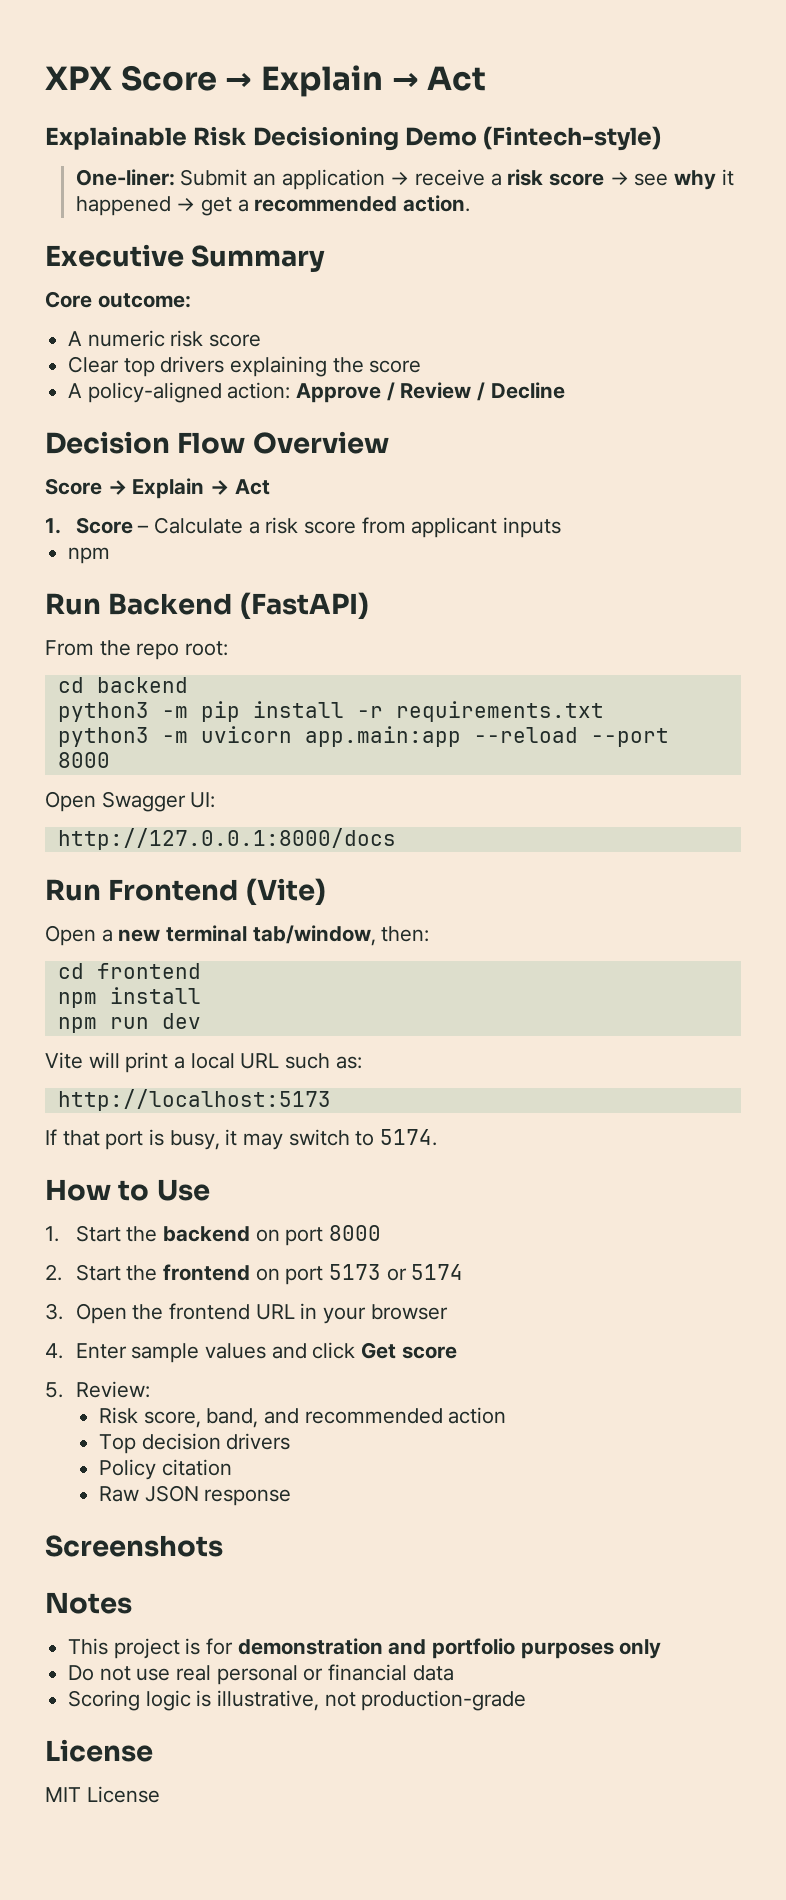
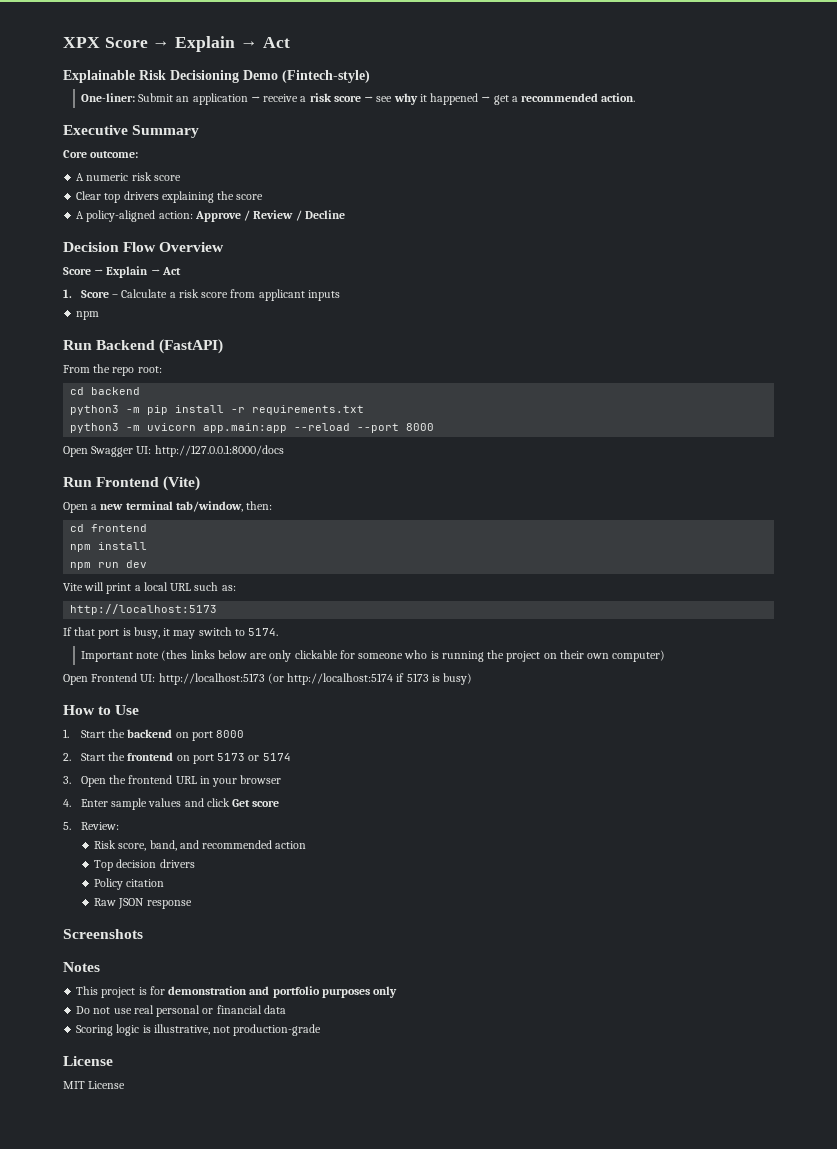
- Open Swagger UI:
- http://127.0.0.1:8000/docs
+ Open Swagger UI: http://127.0.0.1:8000/docs
+ Important note (thes links below are only clickable for someone who is running the project on their own computer)
+ Open Frontend UI: http://localhost:5173 (or http://localhost:5174 if 5173 is busy)

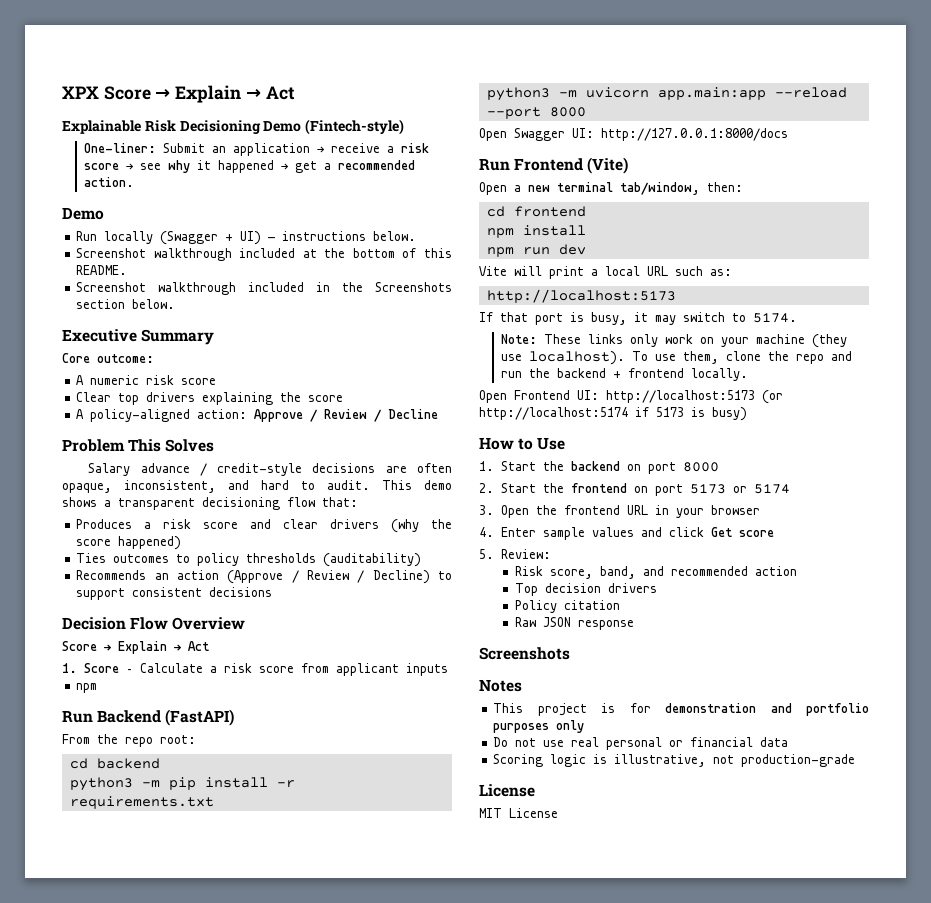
  One-liner: Submit an application → receive a risk score → see why it happened → get a recommended action.
+ Demo
+ Run locally (Swagger + UI) — instructions below.
+ Screenshot walkthrough included at the bottom of this README.
+ Screenshot walkthrough included in the Screenshots section below.
+ Problem This Solves
+ Salary advance / credit-style decisions are often opaque, inconsistent, and hard to audit. This demo shows a transparent decisioning flow that:
+ Produces a risk score and clear drivers (why the score happened)
+ Ties outcomes to policy thresholds (auditability)
+ Recommends an action (Approve / Review / Decline) to support consistent decisions
- Important note (thes links below are only clickable for someone who is running the project on their own computer)
+ Note: These links only work on your machine (they use localhost). To use them, clone the repo and run the backend + frontend locally.

